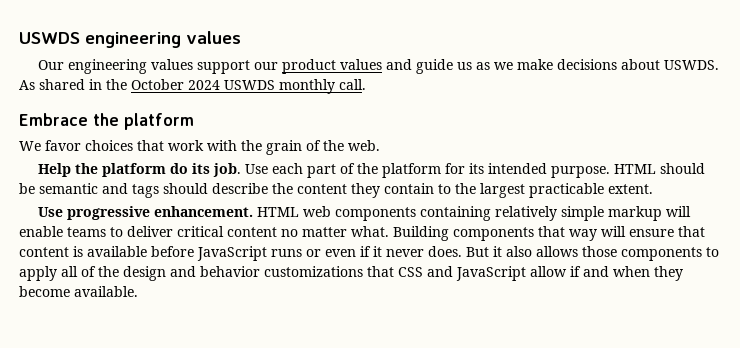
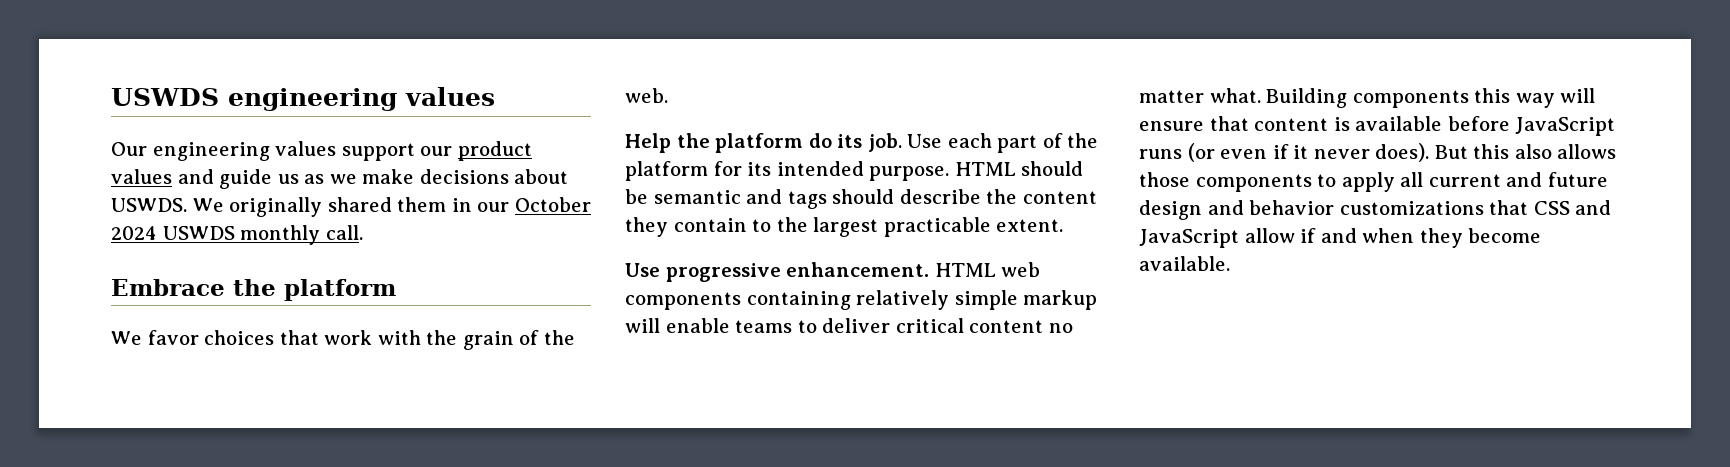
- As shared in the October 2024 USWDS monthly call.
+ We originally shared them in our October 2024 USWDS monthly call.
- Building components that way will ensure that content is available before JavaScript runs or even if it never does. But it also allows those components to apply all of the design and behavior customizations that CSS and JavaScript allow if and when they become available.
+ Building components this way will ensure that content is available before JavaScript runs (or even if it never does). But this also allows those components to apply all current and future design and behavior customizations that CSS and JavaScript allow if and when they become available.

